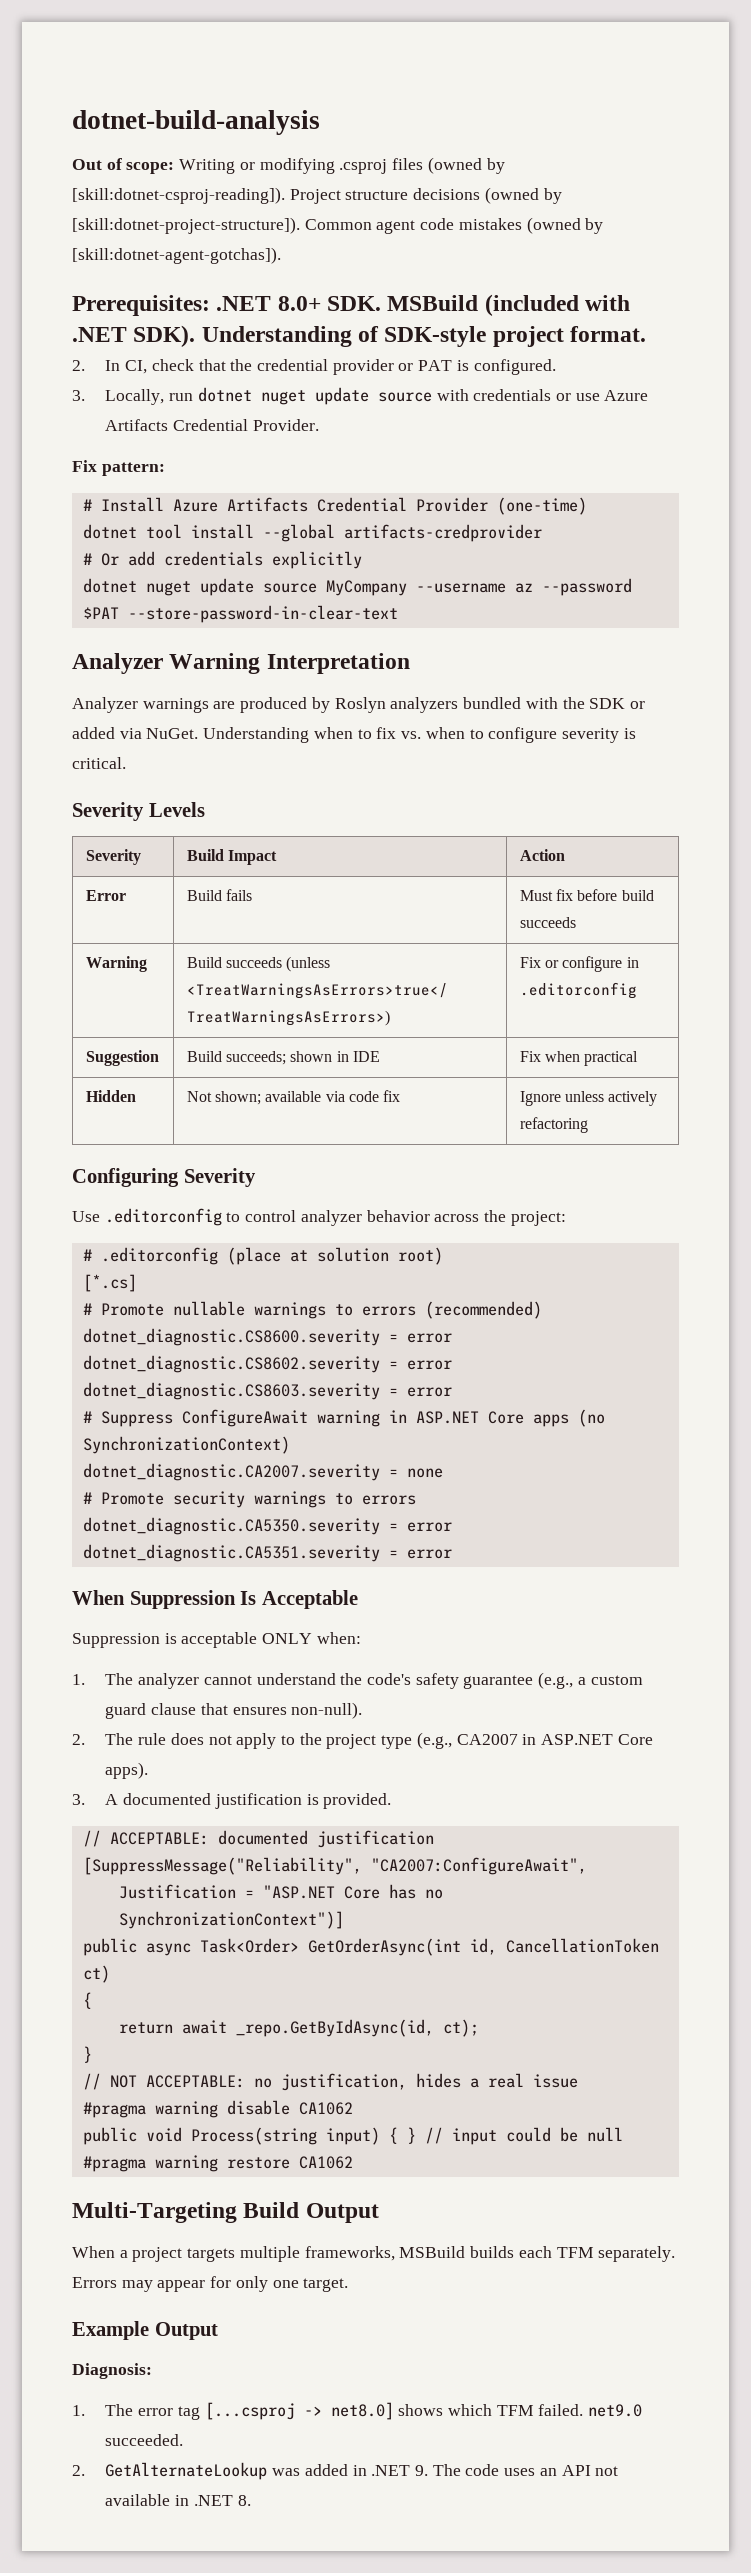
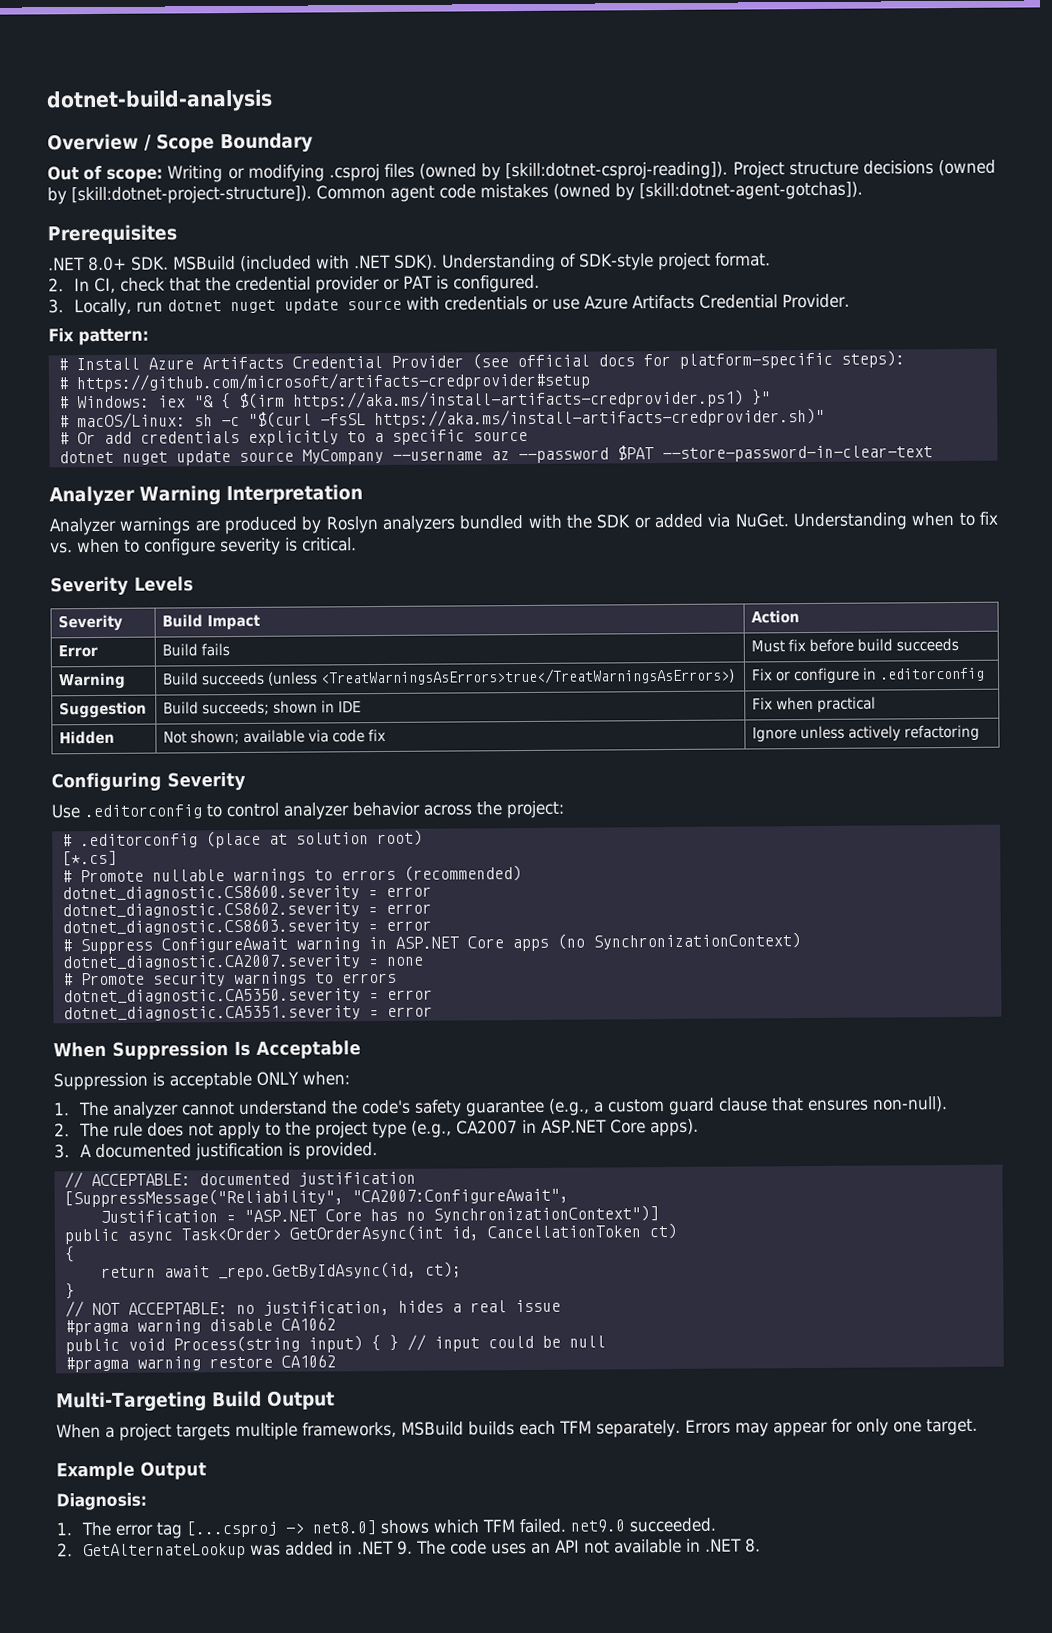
+ Overview / Scope Boundary
- Prerequisites: .NET 8.0+ SDK. MSBuild (included with .NET SDK).
+ Prerequisites
+ .NET 8.0+ SDK. MSBuild (included with .NET SDK).
- # Install Azure Artifacts Credential Provider (one-time)
- dotnet tool install --global artifacts-credprovider
+ # Install Azure Artifacts Credential Provider (see official docs for platform-specific steps):
+ # https://github.com/microsoft/artifacts-credprovider#setup
+ # Windows: iex "& { $(irm https://aka.ms/install-artifacts-credprovider.ps1) }"
+ # macOS/Linux: sh -c "$(curl -fsSL https://aka.ms/install-artifacts-credprovider.sh)"
- # Or add credentials explicitly
+ # Or add credentials explicitly to a specific source

